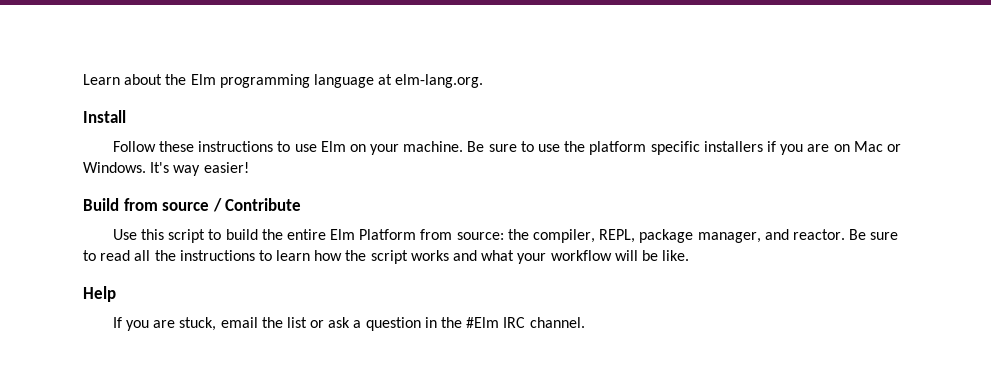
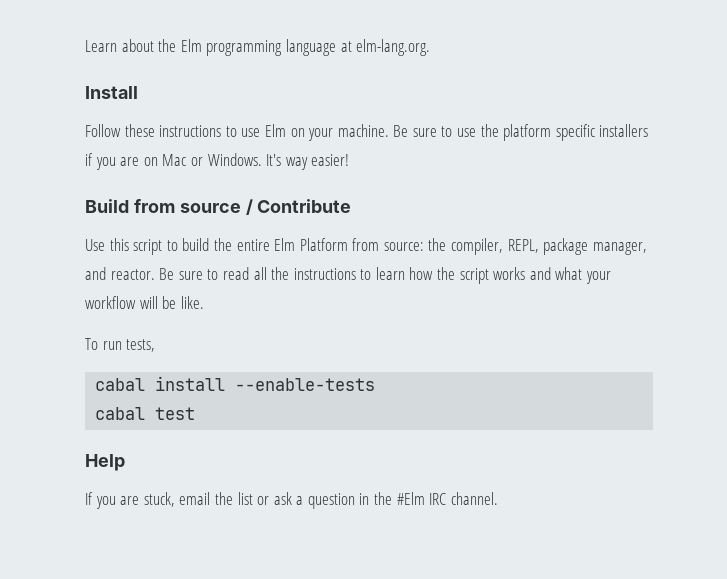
+ To run tests,
+ cabal install --enable-tests
+ cabal test

